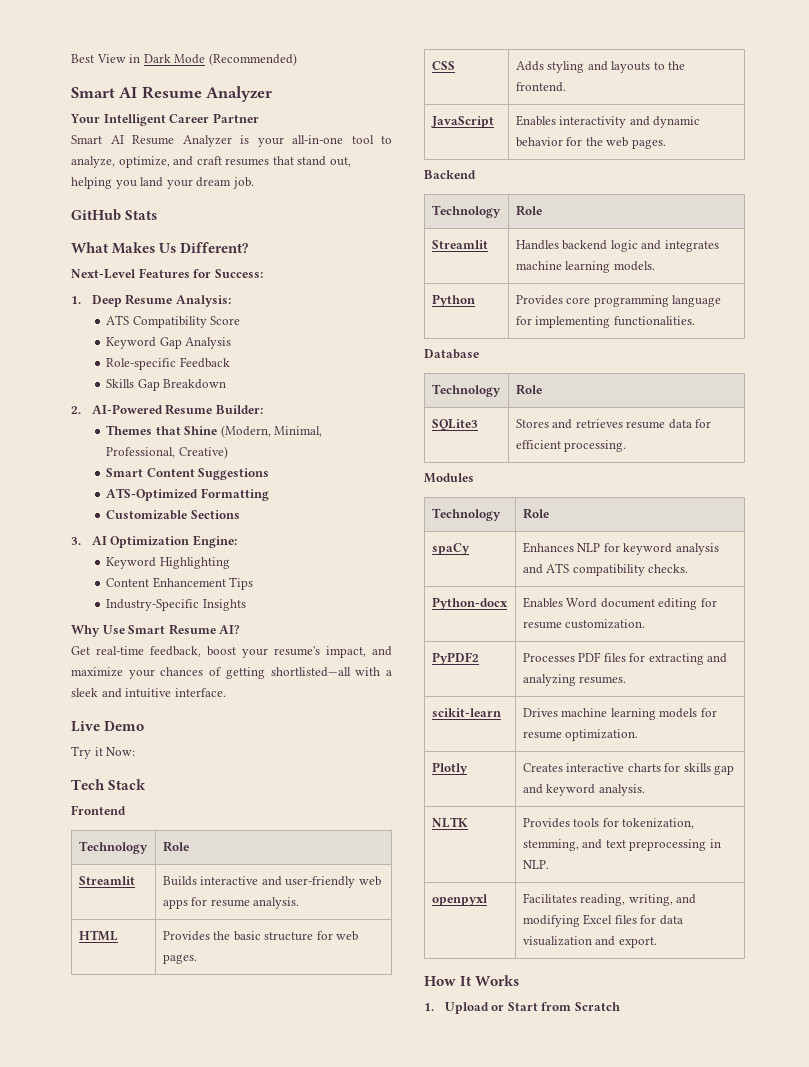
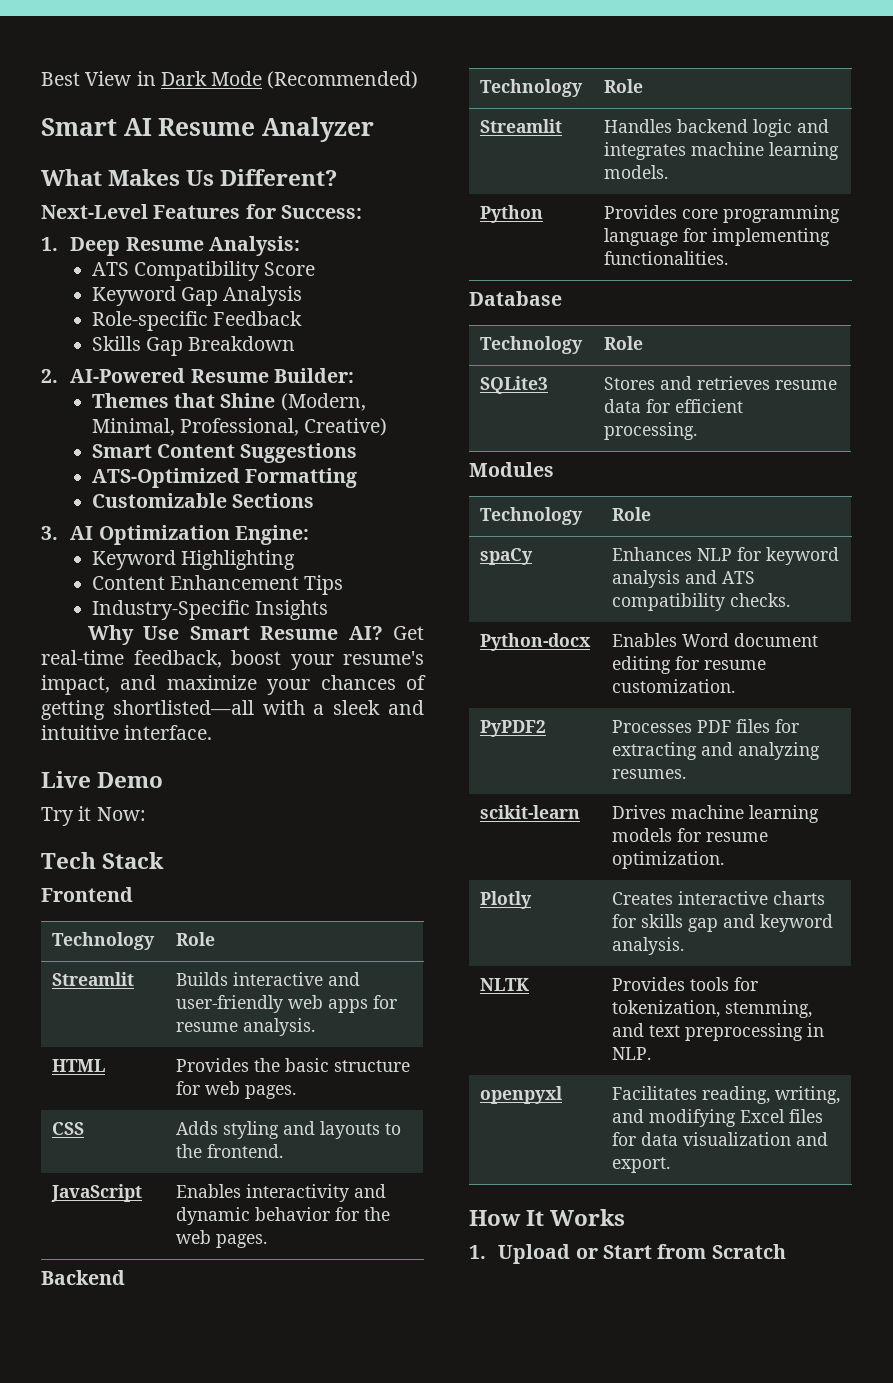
- Your Intelligent Career Partner
- Smart AI Resume Analyzer is your all-in-one tool to analyze, optimize, and craft resumes that stand out, helping you land your dream job.
- GitHub Stats
- Why Use Smart Resume AI?
- Get real-time feedback, boost your resume's impact, and maximize your chances of getting shortlisted—all with a sleek and intuitive interface.
+ Why Use Smart Resume AI? Get real-time feedback, boost your resume's impact, and maximize your chances of getting shortlisted—all with a sleek and intuitive interface.

